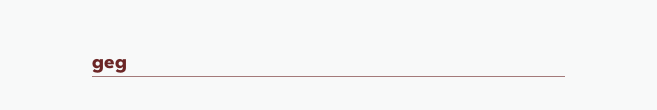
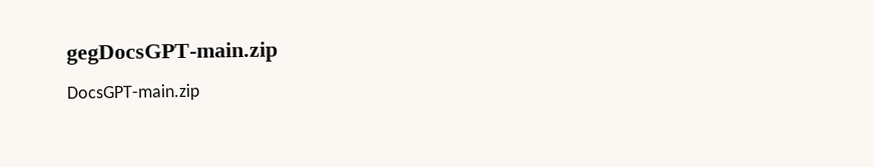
- geg
+ gegDocsGPT-main.zip
+ DocsGPT-main.zip

